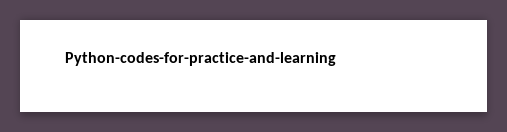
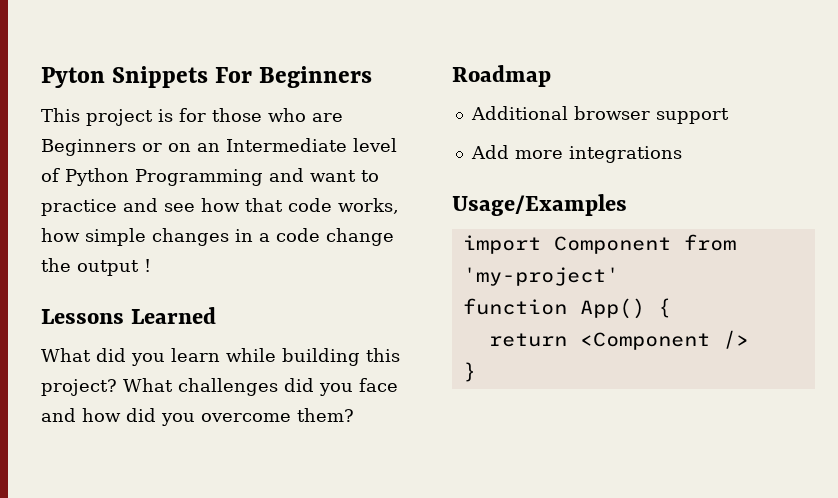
- Python-codes-for-practice-and-learning
+ Pyton Snippets For Beginners
+ This project is for those who are Beginners or on an Intermediate level of Python Programming and want to practice and see how that code works, how simple changes in a code change the output !
+ Lessons Learned
+ What did you learn while building this project? What challenges did you face and how did you overcome them?
+ Roadmap
+ Additional browser support
+ Add more integrations
+ Usage/Examples
+ import Component from 'my-project'
+ function App() {
+ return <Component />
+ }

